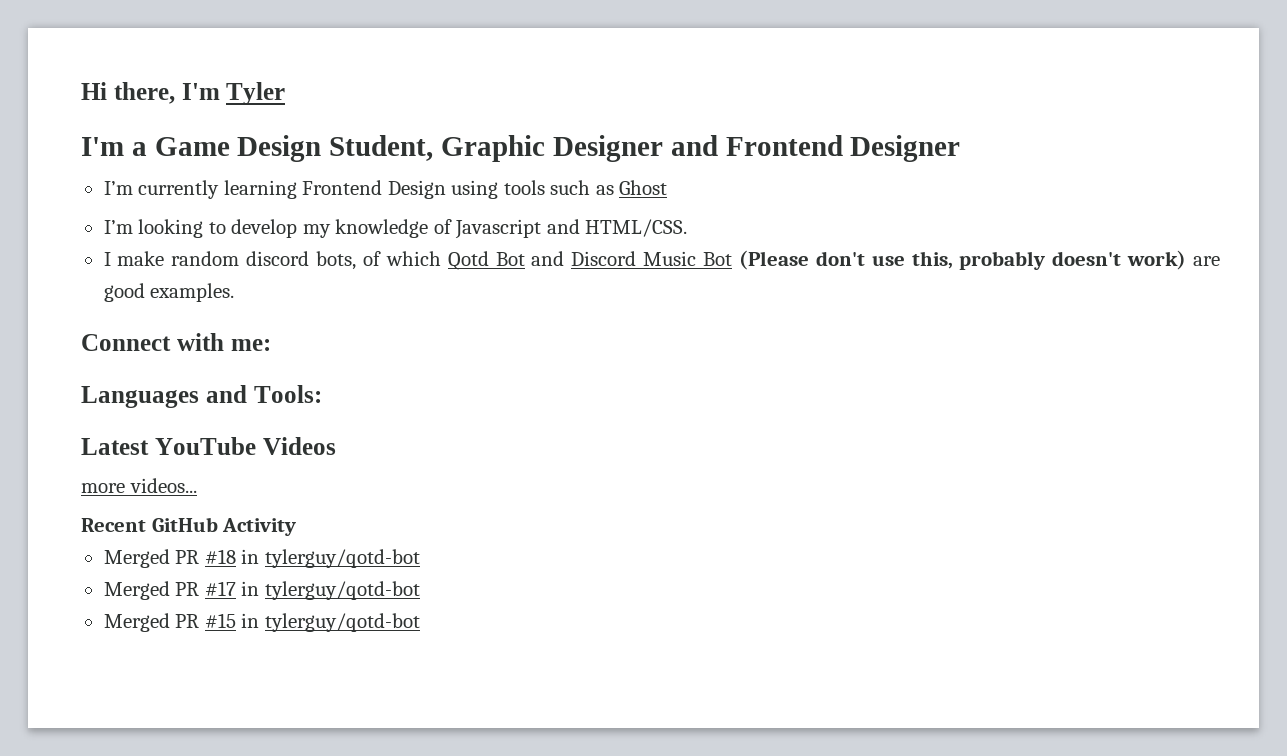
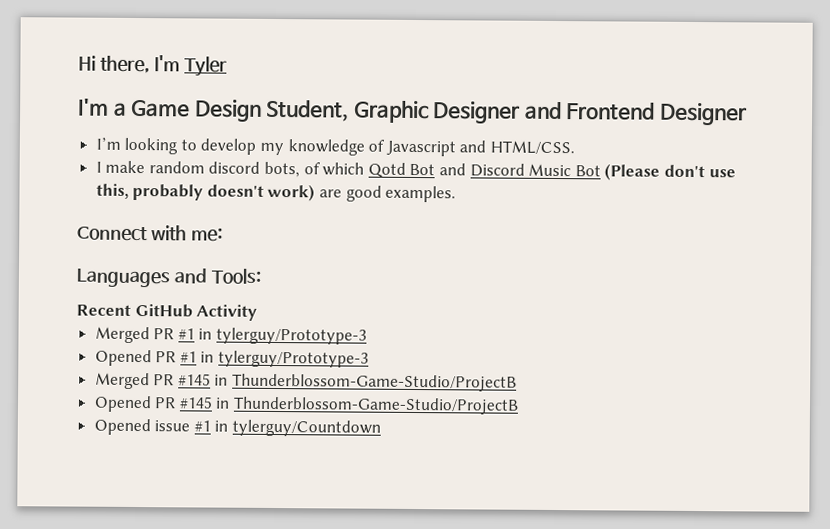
- I’m currently learning Frontend Design using tools such as Ghost
- Latest YouTube Videos
- more videos...
- Merged PR #18 in tylerguy/qotd-bot
- Merged PR #17 in tylerguy/qotd-bot
- Merged PR #15 in tylerguy/qotd-bot
+ Merged PR #1 in tylerguy/Prototype-3
+ Opened PR #1 in tylerguy/Prototype-3
+ Merged PR #145 in Thunderblossom-Game-Studio/ProjectB
+ Opened PR #145 in Thunderblossom-Game-Studio/ProjectB
+ Opened issue #1 in tylerguy/Countdown

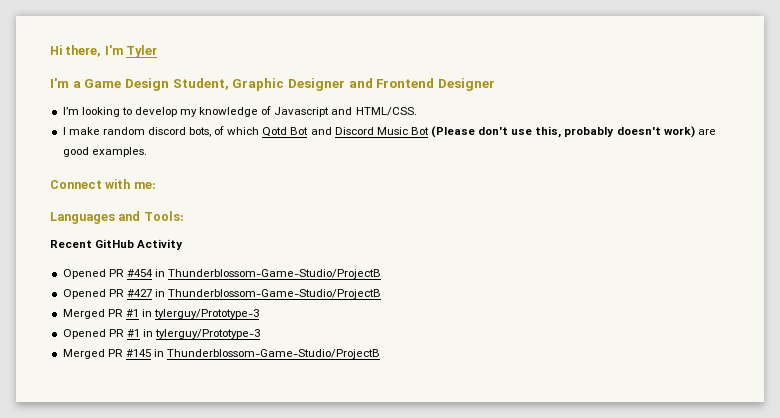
+ Opened PR #454 in Thunderblossom-Game-Studio/ProjectB
+ Opened PR #427 in Thunderblossom-Game-Studio/ProjectB
- Opened PR #145 in Thunderblossom-Game-Studio/ProjectB
- Opened issue #1 in tylerguy/Countdown

